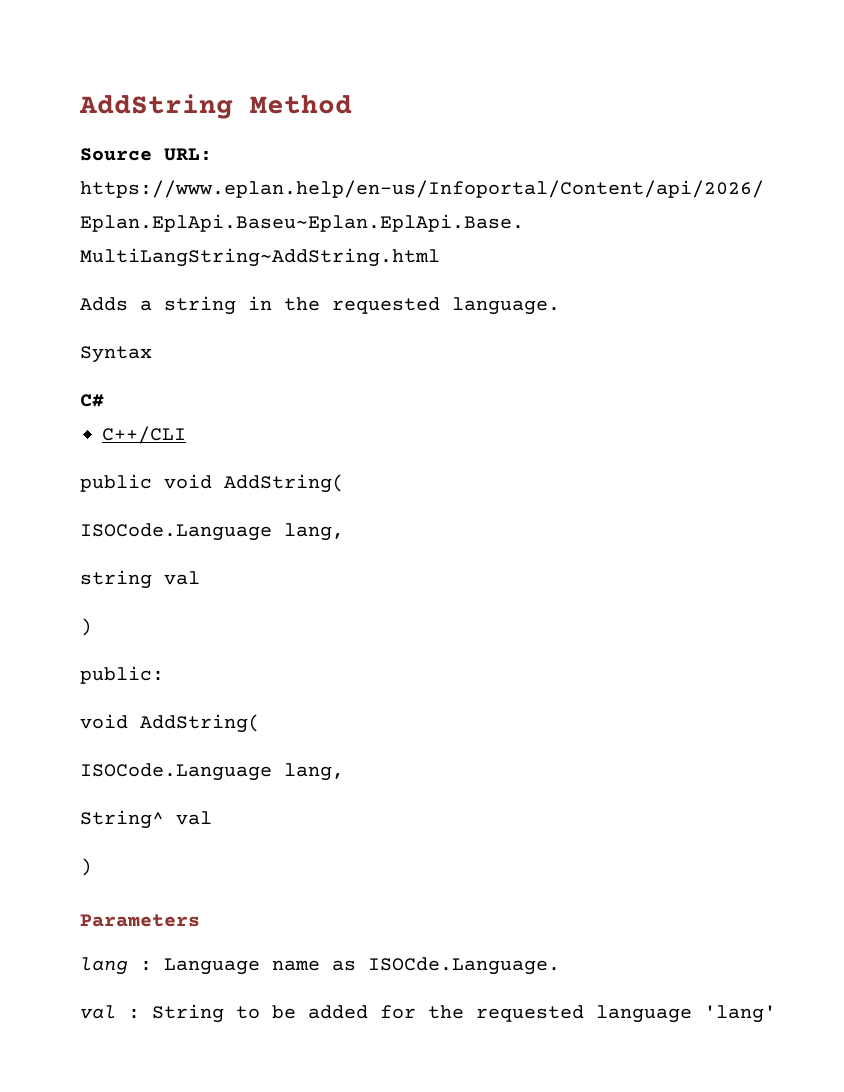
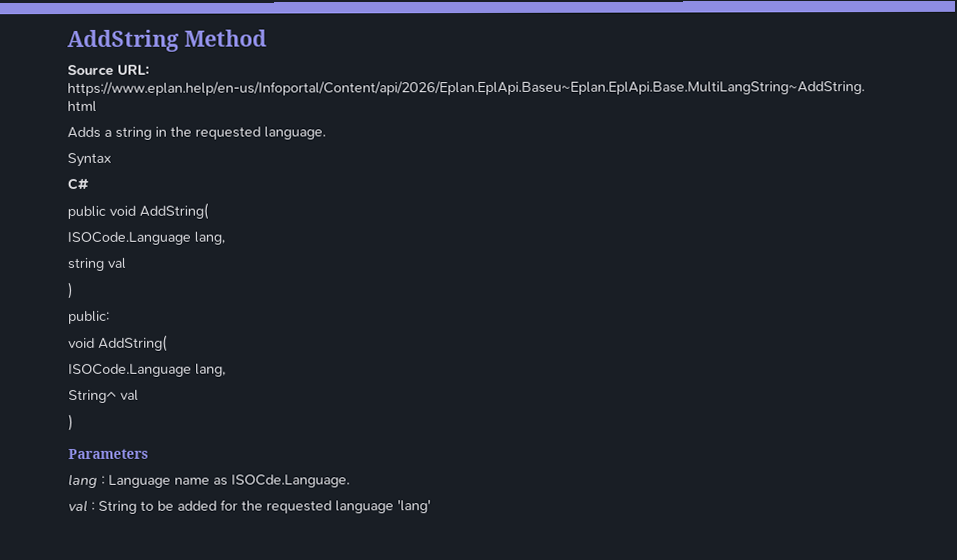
- C++/CLI

